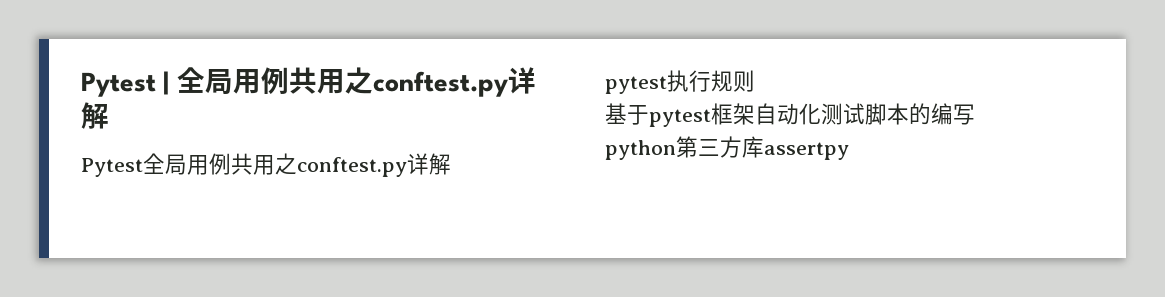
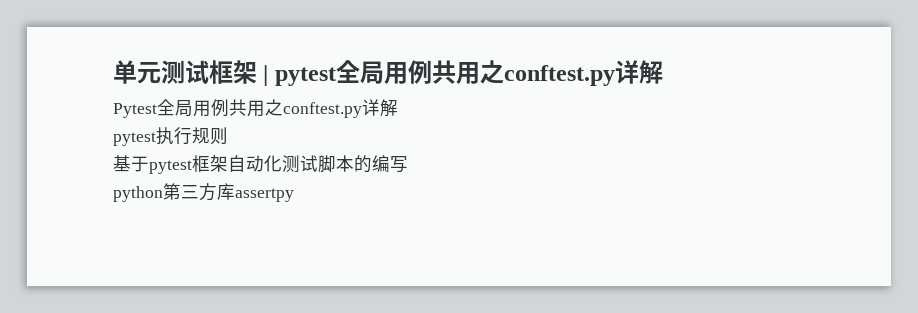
- Pytest | 全局用例共用之conftest.py详解
+ 单元测试框架 | pytest全局用例共用之conftest.py详解

